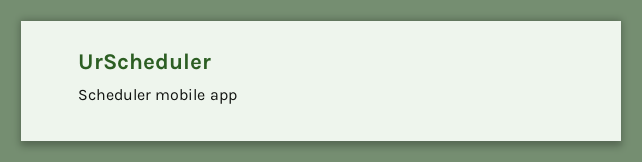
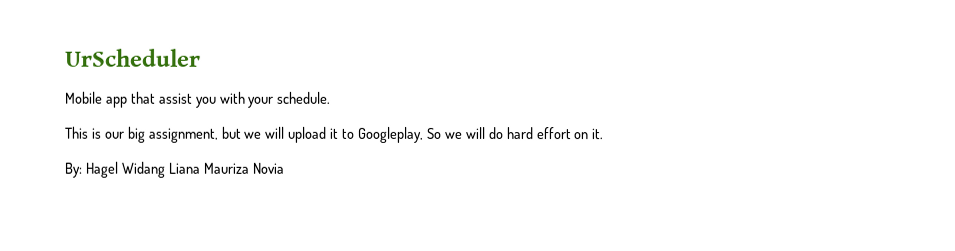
- Scheduler mobile app
+ Mobile app that assist you with your schedule.
+ This is our big assignment, but we will upload it to Googleplay, So we will do hard effort on it.
+ By: Hagel Widang Liana Mauriza Novia

